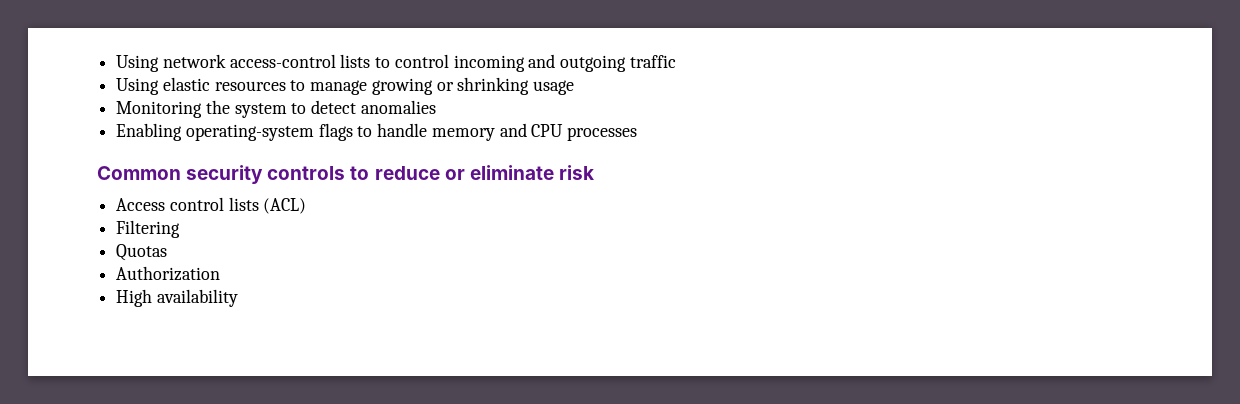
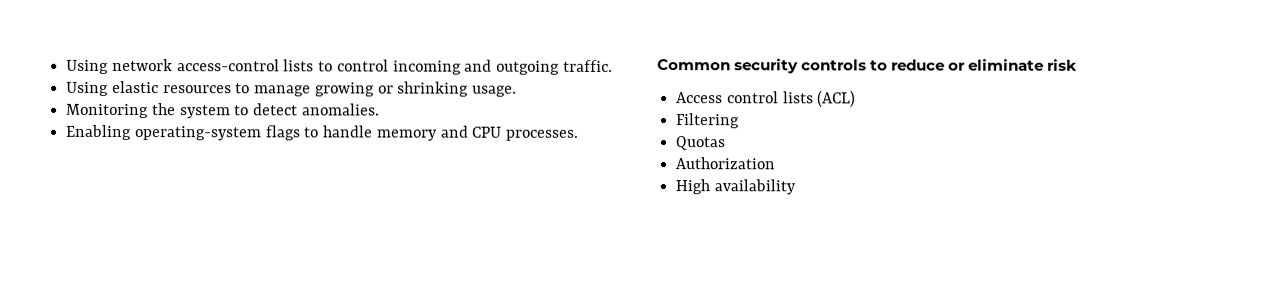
- Using network access-control lists to control incoming and outgoing traffic
+ Using network access-control lists to control incoming and outgoing traffic.
- Using elastic resources to manage growing or shrinking usage
+ Using elastic resources to manage growing or shrinking usage.
- Monitoring the system to detect anomalies
+ Monitoring the system to detect anomalies.
- Enabling operating-system flags to handle memory and CPU processes
+ Enabling operating-system flags to handle memory and CPU processes.

